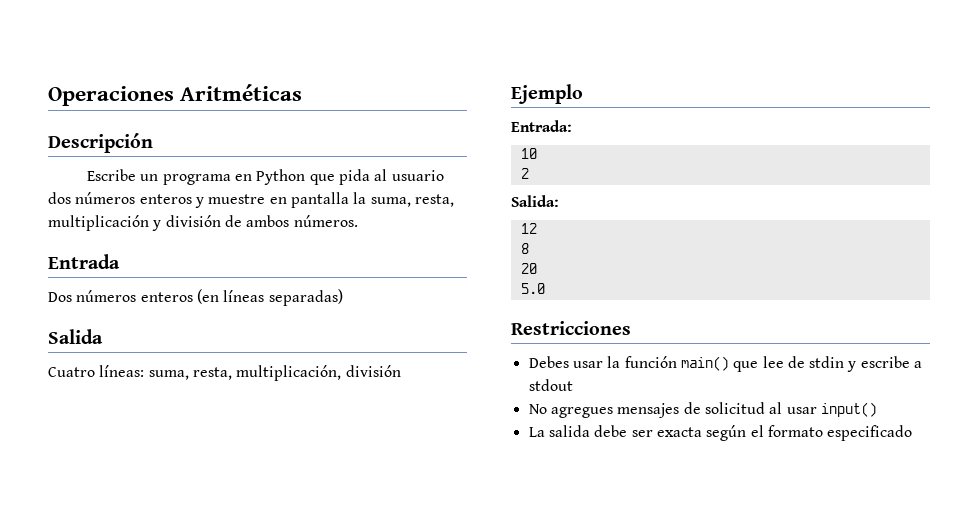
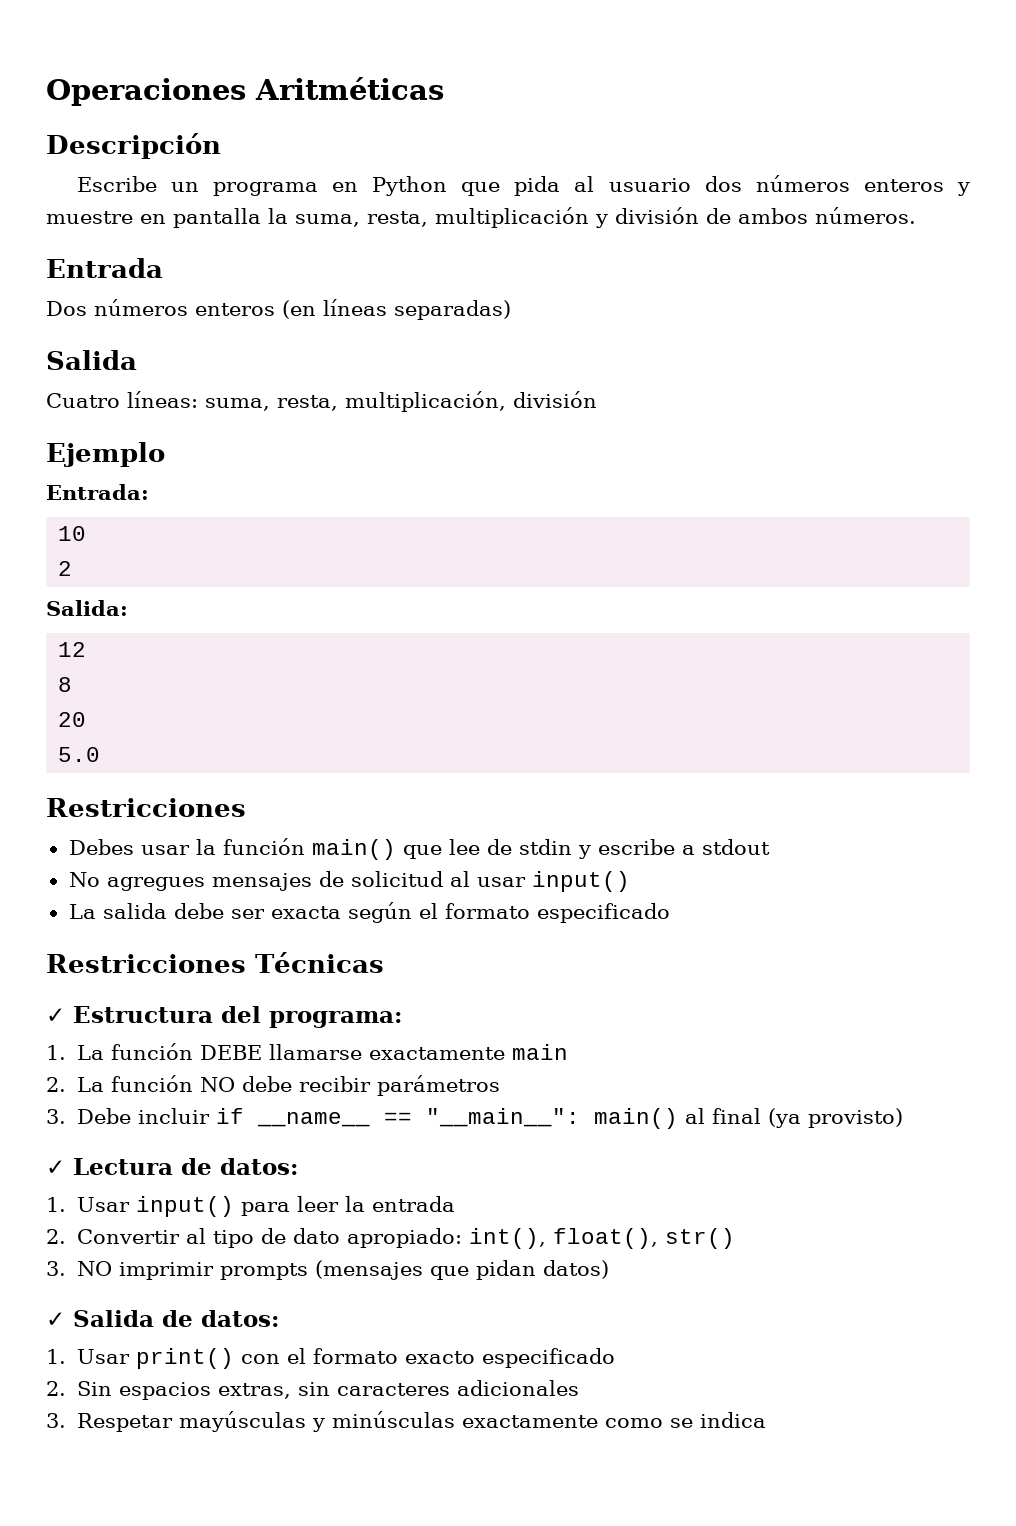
+ Restricciones Técnicas
+ ✓ Estructura del programa:
+ 1. La función DEBE llamarse exactamente main
+ 2. La función NO debe recibir parámetros
+ 3. Debe incluir if __name__ == "__main__": main() al final (ya provisto)
+ ✓ Lectura de datos:
+ 1. Usar input() para leer la entrada
+ 2. Convertir al tipo de dato apropiado: int(), float(), str()
+ 3. NO imprimir prompts (mensajes que pidan datos)
+ ✓ Salida de datos:
+ 1. Usar print() con el formato exacto especificado
+ 2. Sin espacios extras, sin caracteres adicionales
+ 3. Respetar mayúsculas y minúsculas exactamente como se indica

